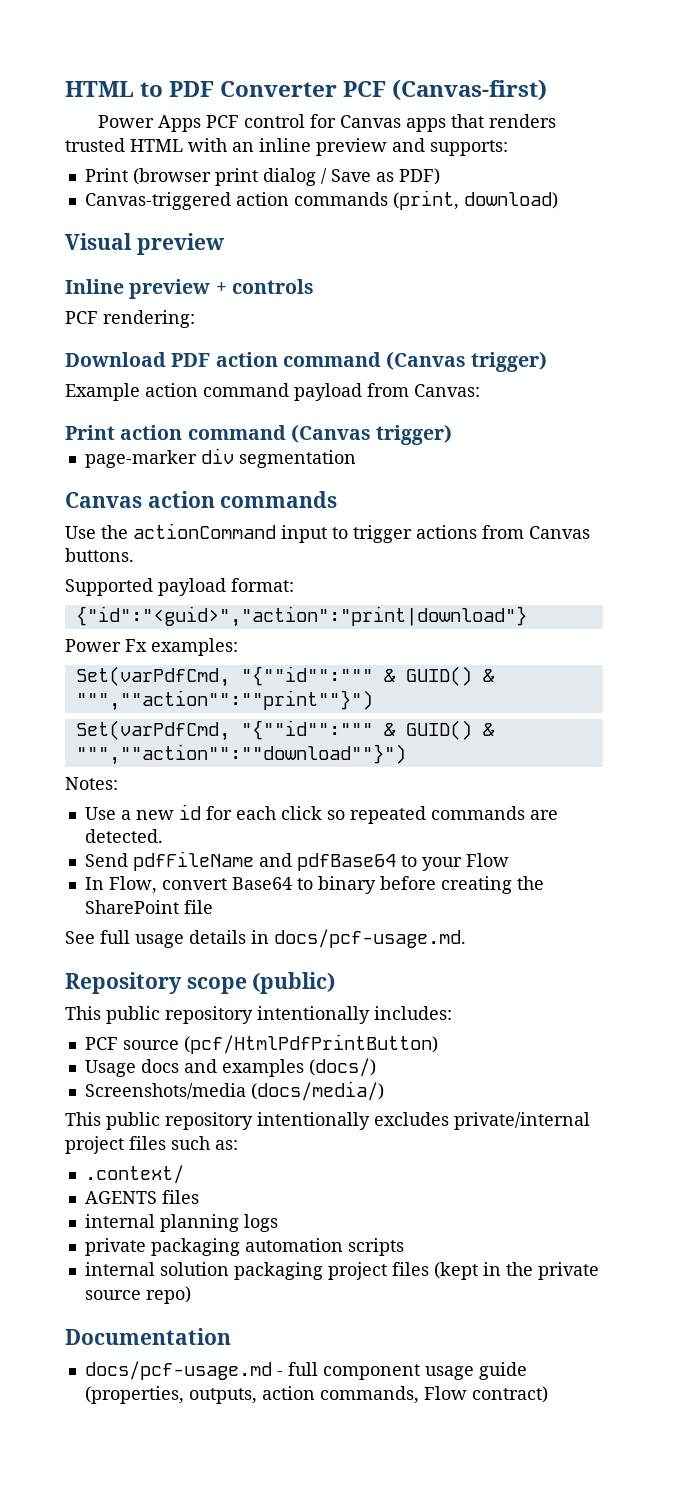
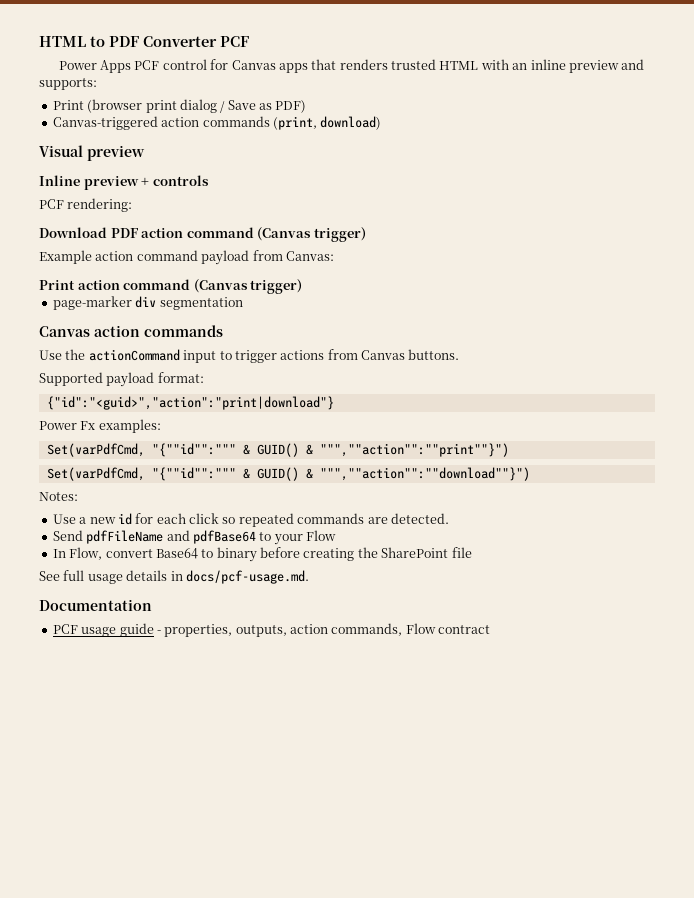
- HTML to PDF Converter PCF (Canvas-first)
+ HTML to PDF Converter PCF
- Repository scope (public)
- This public repository intentionally includes:
- PCF source (pcf/HtmlPdfPrintButton)
- Usage docs and examples (docs/)
- Screenshots/media (docs/media/)
- This public repository intentionally excludes private/internal project files such as:
- .context/
- AGENTS files
- internal planning logs
- private packaging automation scripts
- internal solution packaging project files (kept in the private source repo)
  Documentation
- docs/pcf-usage.md - full component usage guide (properties, outputs, action commands, Flow contract)
+ PCF usage guide - properties, outputs, action commands, Flow contract

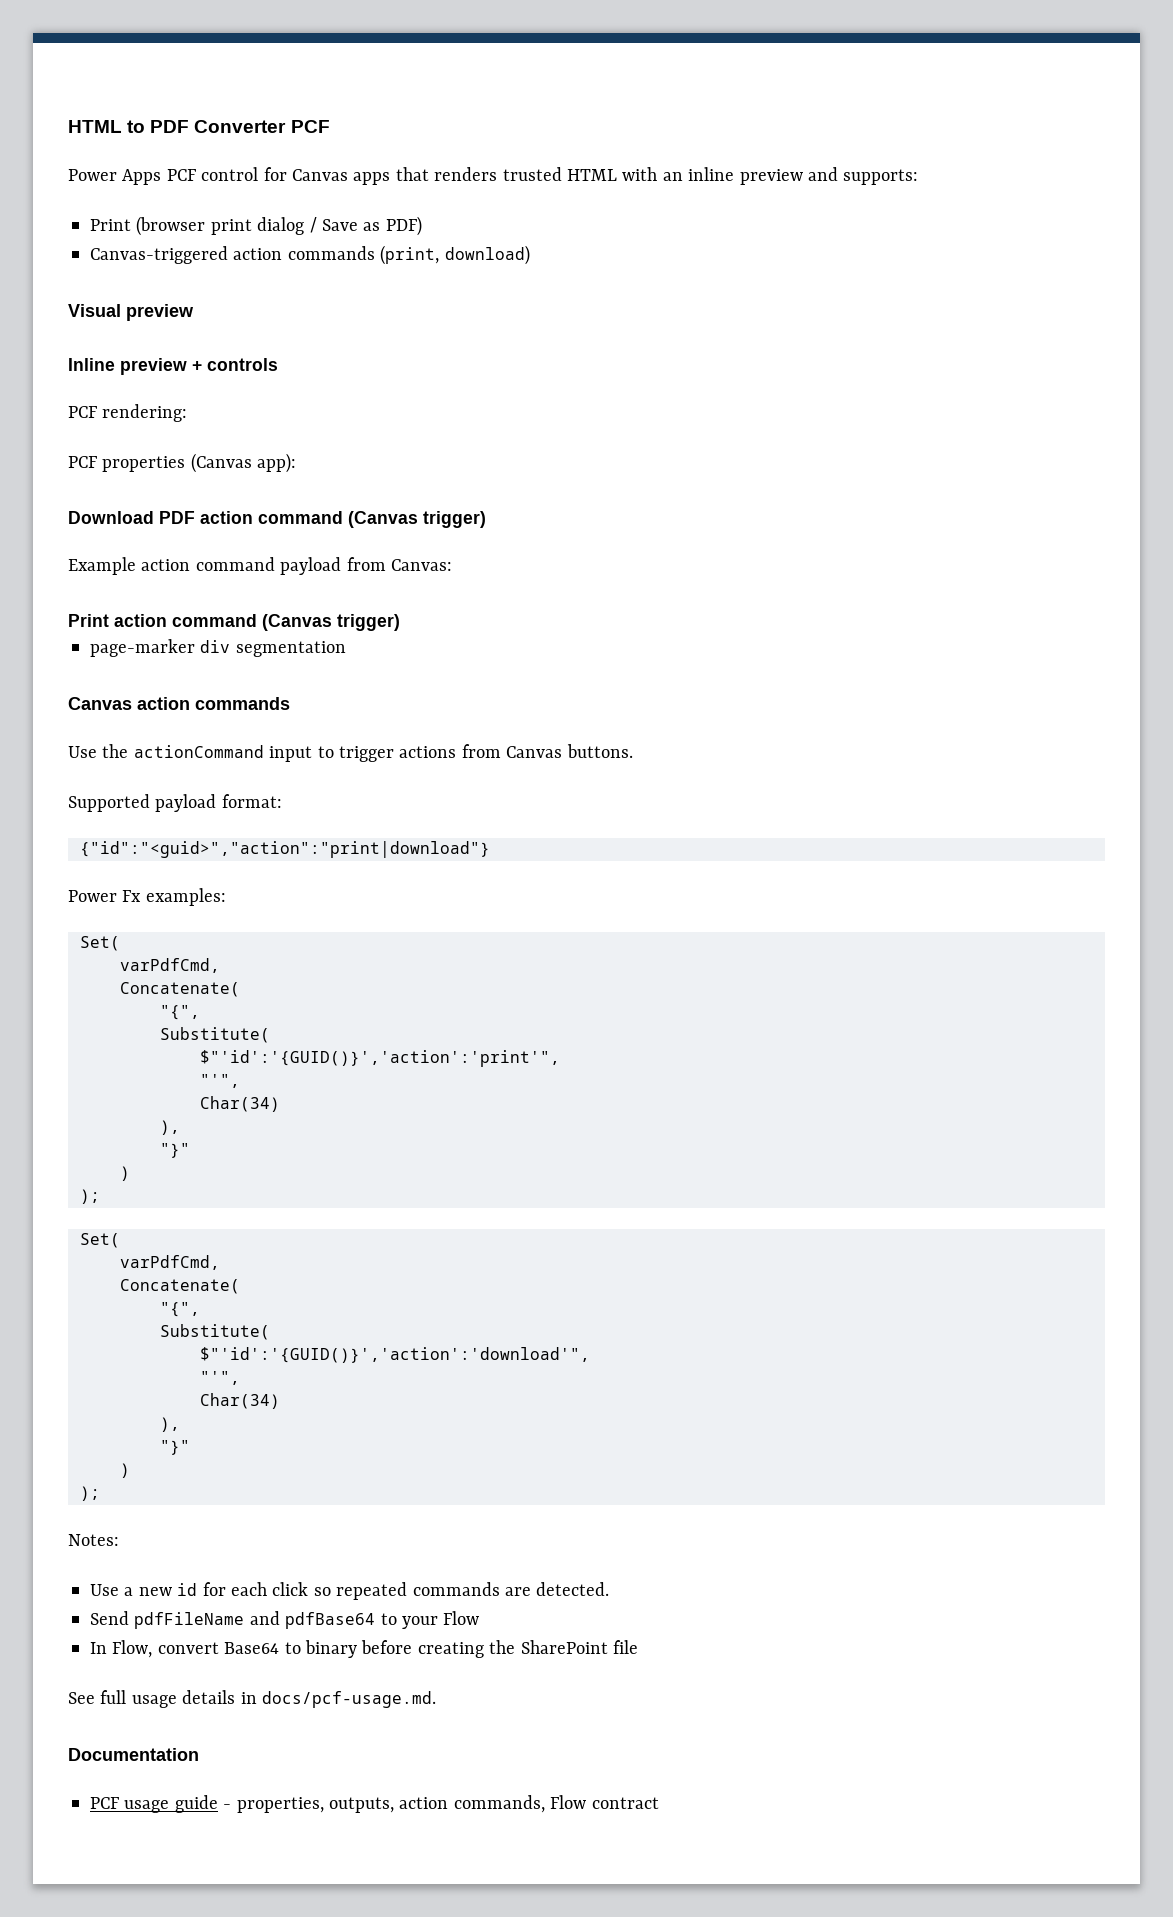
+ PCF properties (Canvas app):
  Power Fx examples:
- Set(varPdfCmd, "{""id"":""" & GUID() & """,""action"":""print""}")
- Set(varPdfCmd, "{""id"":""" & GUID() & """,""action"":""download""}")
+ Set(
+ varPdfCmd,
+ Concatenate(
+ "{",
+ Substitute(
+ $"'id':'{GUID()}','action':'print'",
+ "'",
+ Char(34)
+ ),
+ "}"
+ )
+ );
+ Set(
+ varPdfCmd,
+ Concatenate(
+ "{",
+ Substitute(
+ $"'id':'{GUID()}','action':'download'",
+ "'",
+ Char(34)
+ ),
+ "}"
+ )
+ );

